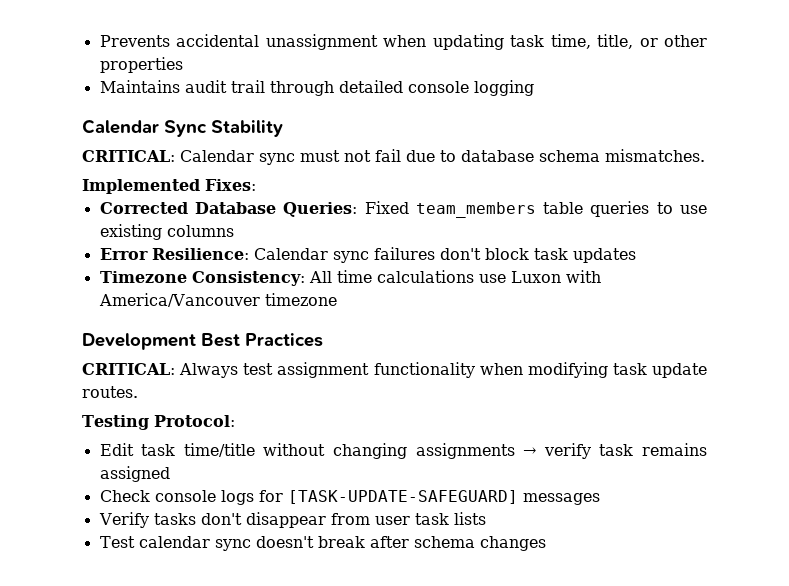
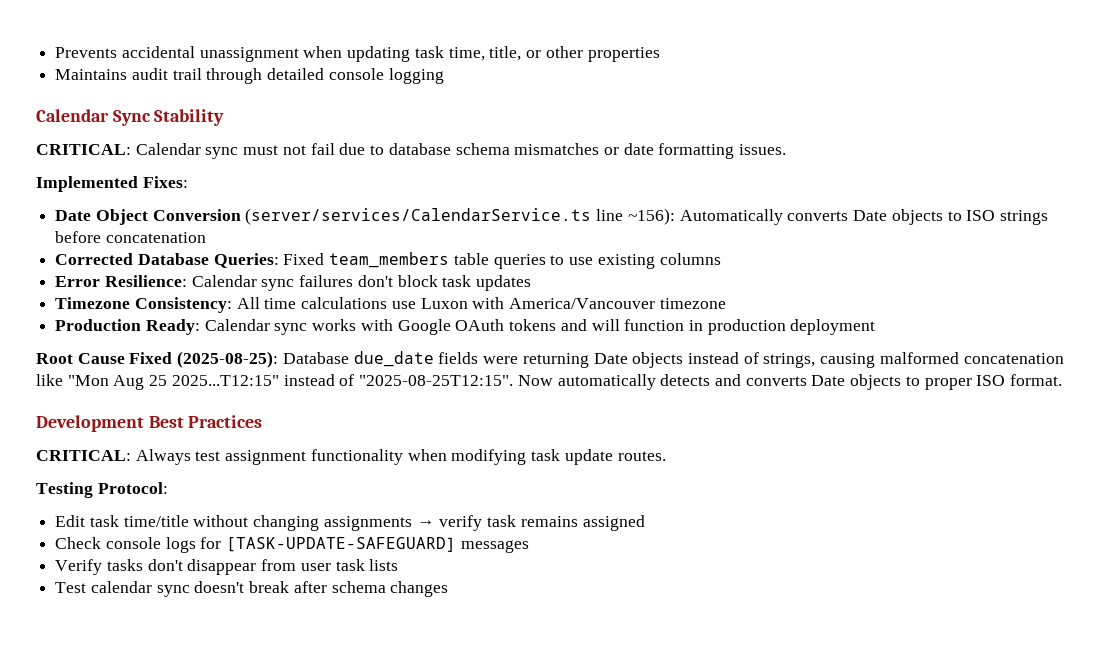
- CRITICAL: Calendar sync must not fail due to database schema mismatches.
+ CRITICAL: Calendar sync must not fail due to database schema mismatches or date formatting issues.
  Implemented Fixes:
+ Date Object Conversion (server/services/CalendarService.ts line ~156): Automatically converts Date objects to ISO strings before concatenation
+ Production Ready: Calendar sync works with Google OAuth tokens and will function in production deployment
+ Root Cause Fixed (2025-08-25): Database due_date fields were returning Date objects instead of strings, causing malformed concatenation like "Mon Aug 25 2025...T12:15" instead of "2025-08-25T12:15". Now automatically detects and converts Date objects to proper ISO format.

